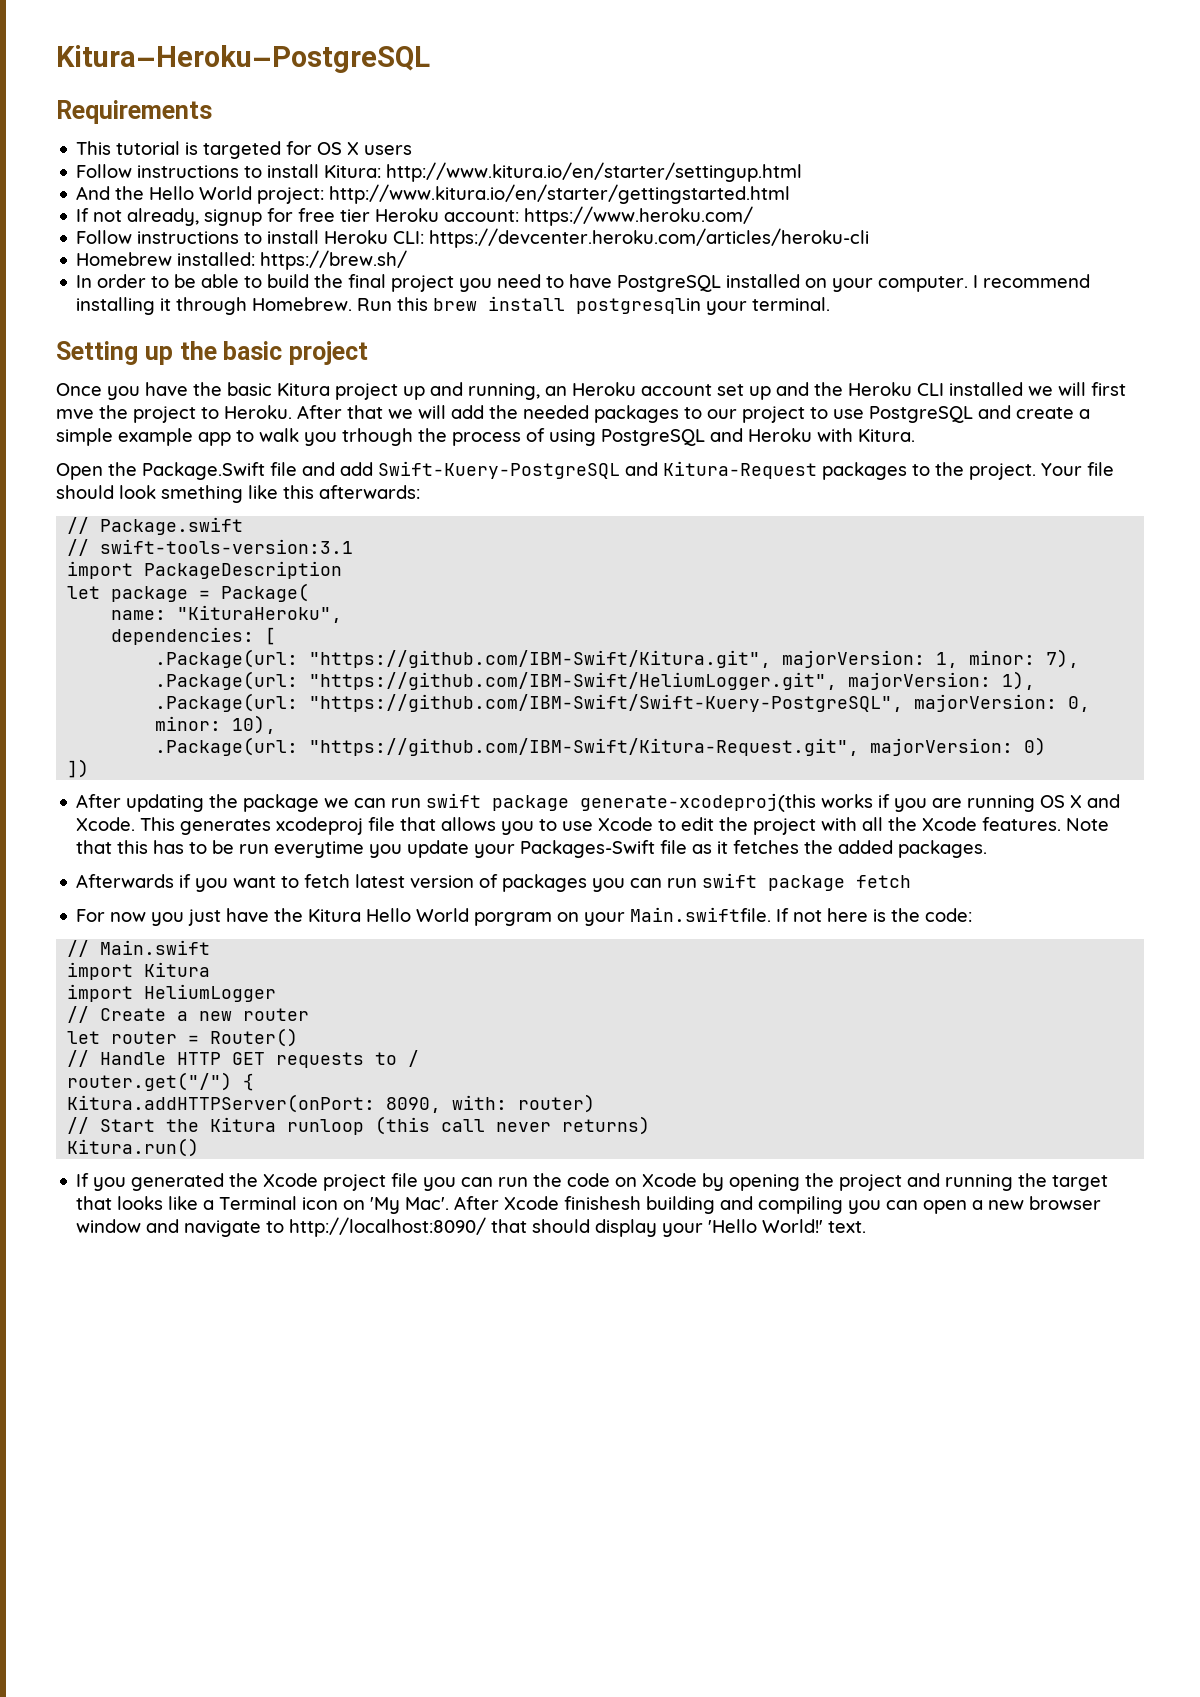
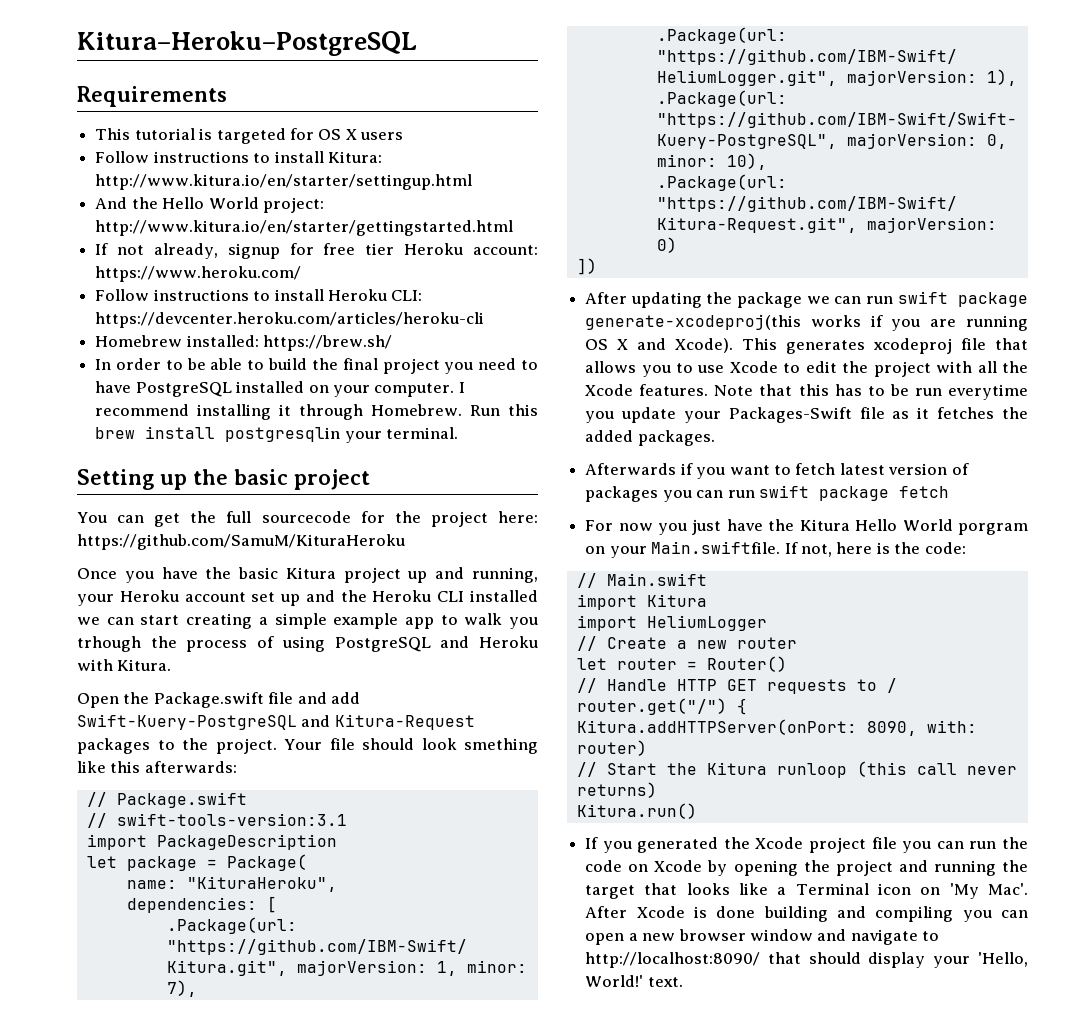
+ You can get the full sourcecode for the project here: https://github.com/SamuM/KituraHeroku
- Once you have the basic Kitura project up and running, an Heroku account set up and the Heroku CLI installed we will first mve the project to Heroku. After that we will add the needed packages to our project to use PostgreSQL and create a simple example app to walk you trhough the process of using PostgreSQL and Heroku with Kitura.
+ Once you have the basic Kitura project up and running, your Heroku account set up and the Heroku CLI installed we can start creating a simple example app to walk you trhough the process of using PostgreSQL and Heroku with Kitura.
- Open the Package.Swift file and add Swift-Kuery-PostgreSQL and Kitura-Request packages to the project.
+ Open the Package.swift file and add Swift-Kuery-PostgreSQL and Kitura-Request packages to the project.
- After updating the package we can run swift package generate-xcodeproj(this works if you are running OS X and Xcode.
+ After updating the package we can run swift package generate-xcodeproj(this works if you are running OS X and Xcode).
- For now you just have the Kitura Hello World porgram on your Main.swiftfile. If not here is the code:
+ For now you just have the Kitura Hello World porgram on your Main.swiftfile. If not, here is the code:
- After Xcode finishesh building and compiling you can open a new browser window and navigate to http://localhost:8090/ that should display your 'Hello World!' text.
+ After Xcode is done building and compiling you can open a new browser window and navigate to http://localhost:8090/ that should display your 'Hello, World!' text.

